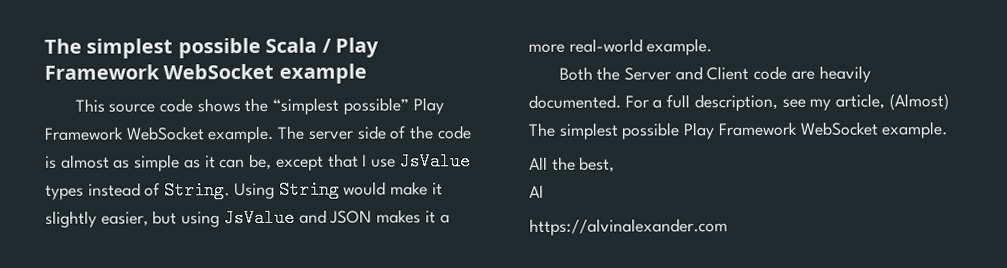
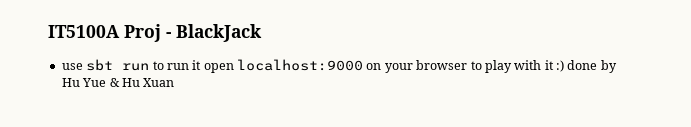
- The simplest possible Scala / Play Framework WebSocket example
- This source code shows the “simplest possible” Play Framework WebSocket example. The server side of the code is almost as simple as it can be, except that I use JsValue types instead of String. Using String would make it slightly easier, but using JsValue and JSON makes it a more real-world example.
- Both the Server and Client code are heavily documented. For a full description, see my article, (Almost) The simplest possible Play Framework WebSocket example.
- All the best,
- Al
- https://alvinalexander.com
+ IT5100A Proj - BlackJack
+ use sbt run to run it open localhost:9000 on your browser to play with it :) done by Hu Yue & Hu Xuan

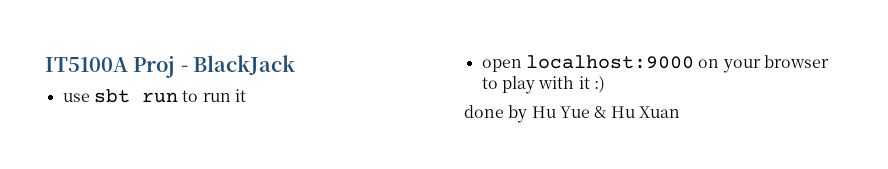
- use sbt run to run it open localhost:9000 on your browser to play with it :) done by Hu Yue & Hu Xuan
+ use sbt run to run it
+ open localhost:9000 on your browser to play with it :)
+ done by Hu Yue & Hu Xuan

